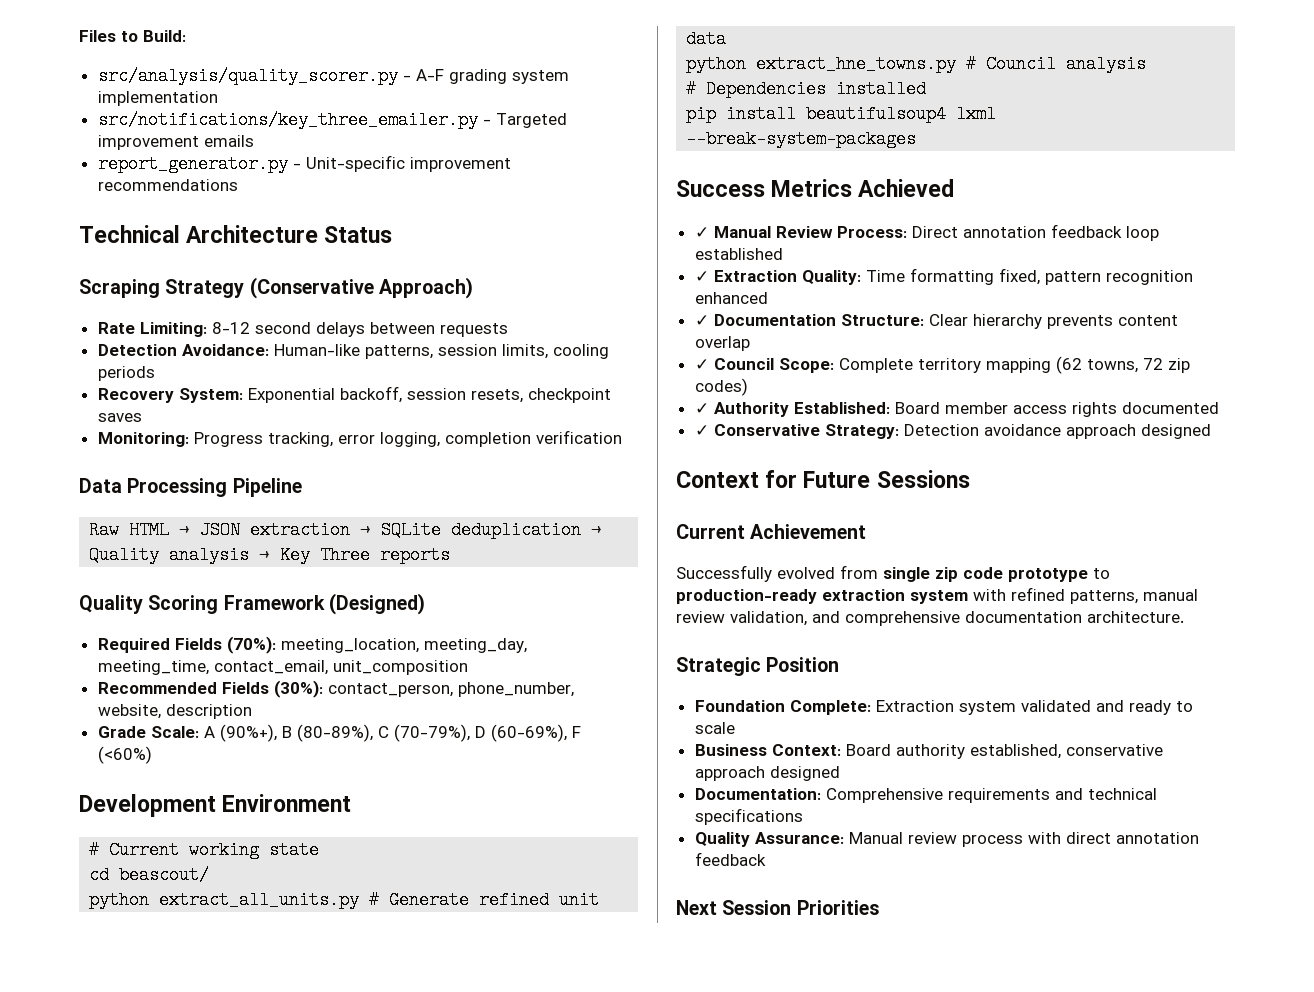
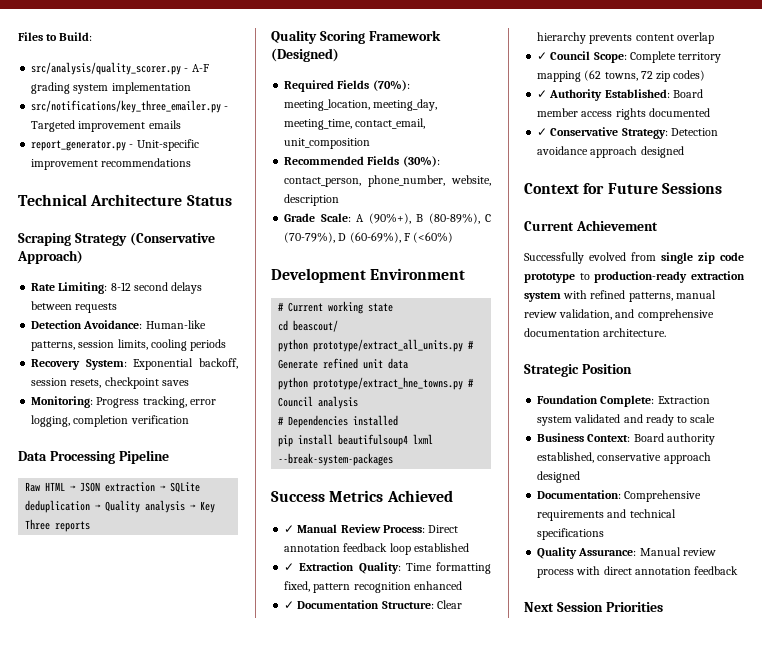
- python extract_all_units.py # Generate refined unit data
+ python prototype/extract_all_units.py # Generate refined unit data
- python extract_hne_towns.py # Council analysis
+ python prototype/extract_hne_towns.py # Council analysis

